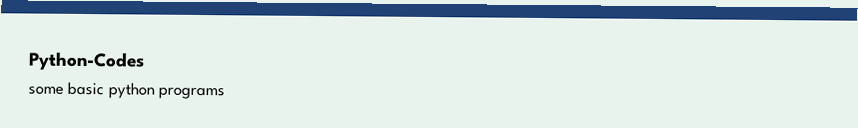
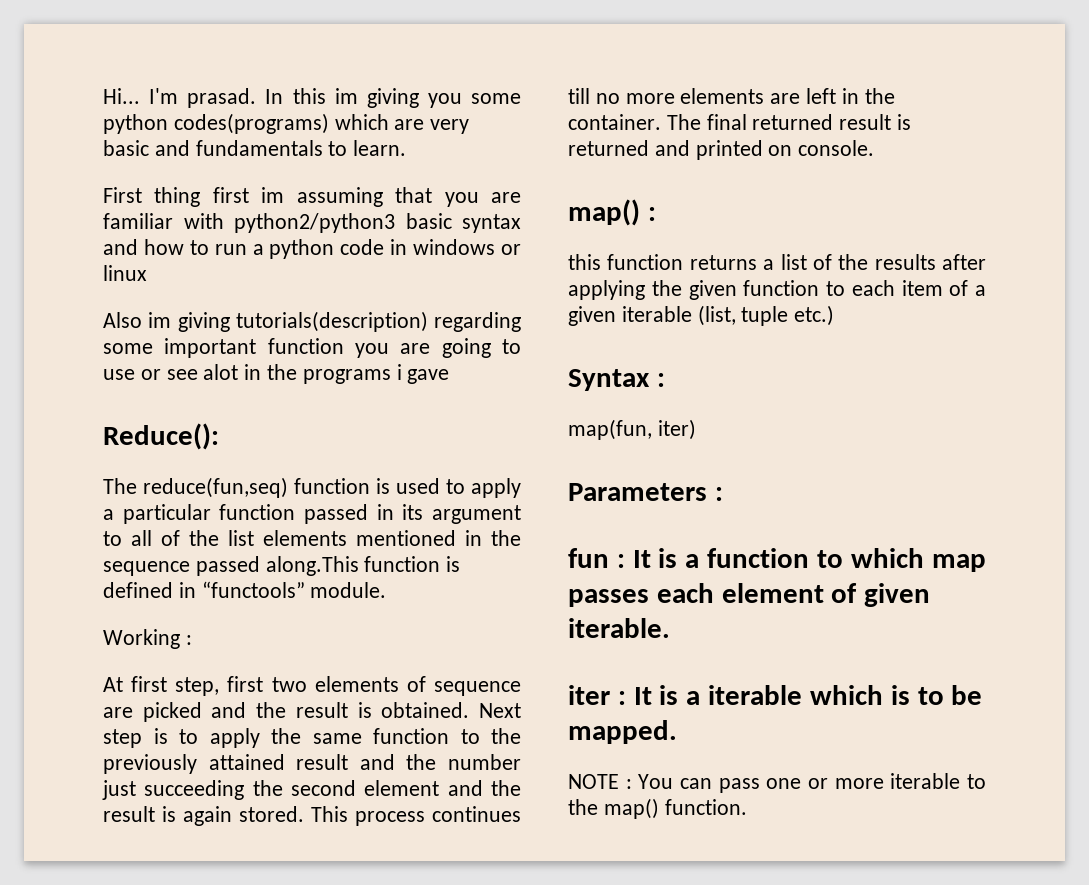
- Python-Codes
- some basic python programs
+ Hi... I'm prasad. In this im giving you some python codes(programs) which are very basic and fundamentals to learn.
+ First thing first im assuming that you are familiar with python2/python3 basic syntax and how to run a python code in windows or linux
+ Also im giving tutorials(description) regarding some important function you are going to use or see alot in the programs i gave
+ Reduce():
+ The reduce(fun,seq) function is used to apply a particular function passed in its argument to all of the list elements mentioned in the sequence passed along.This function is defined in “functools” module.
+ Working :
+ At first step, first two elements of sequence are picked and the result is obtained. Next step is to apply the same function to the previously attained result and the number just succeeding the second element and the result is again stored. This process continues till no more elements are left in the container. The final returned result is returned and printed on console.
+ map() :
+ this function returns a list of the results after applying the given function to each item of a given iterable (list, tuple etc.)
+ Syntax :
+ map(fun, iter)
+ Parameters :
+ fun : It is a function to which map passes each element of given iterable.
+ iter : It is a iterable which is to be mapped.
+ NOTE : You can pass one or more iterable to the map() function.

